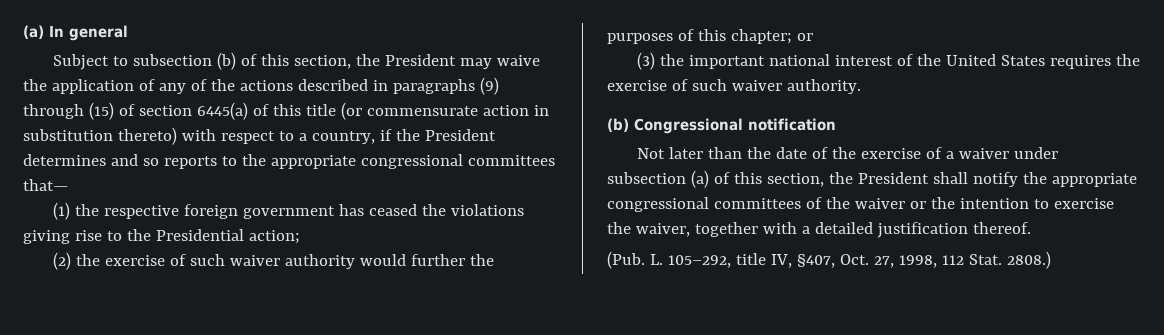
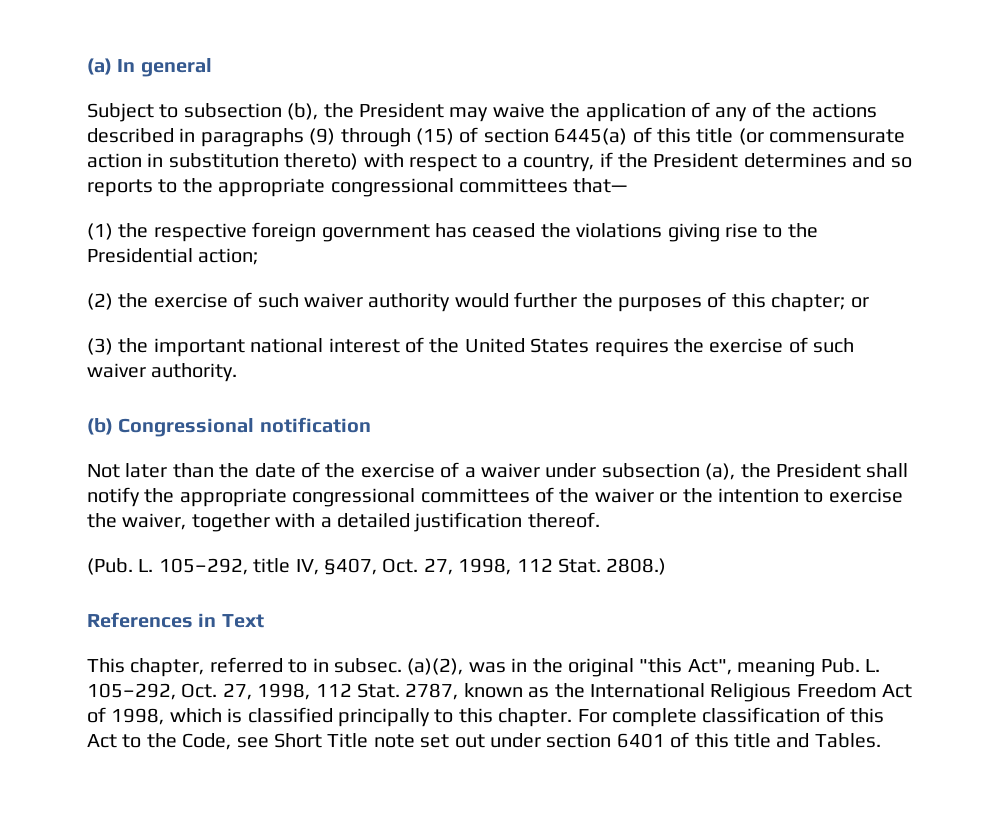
- Subject to subsection (b) of this section, the President may waive the application of any of the actions described in paragraphs (9) through (15) of section 6445(a) of this title (or commensurate action in substitution thereto) with respect to a country, if the President determines and so reports to the appropriate congressional committees that—
+ Subject to subsection (b), the President may waive the application of any of the actions described in paragraphs (9) through (15) of section 6445(a) of this title (or commensurate action in substitution thereto) with respect to a country, if the President determines and so reports to the appropriate congressional committees that—
- Not later than the date of the exercise of a waiver under subsection (a) of this section, the President shall notify the appropriate congressional committees of the waiver or the intention to exercise the waiver, together with a detailed justification thereof.
+ Not later than the date of the exercise of a waiver under subsection (a), the President shall notify the appropriate congressional committees of the waiver or the intention to exercise the waiver, together with a detailed justification thereof.
+ References in Text
+ This chapter, referred to in subsec. (a)(2), was in the original "this Act", meaning Pub. L. 105–292, Oct. 27, 1998, 112 Stat. 2787, known as the International Religious Freedom Act of 1998, which is classified principally to this chapter. For complete classification of this Act to the Code, see Short Title note set out under section 6401 of this title and Tables.

